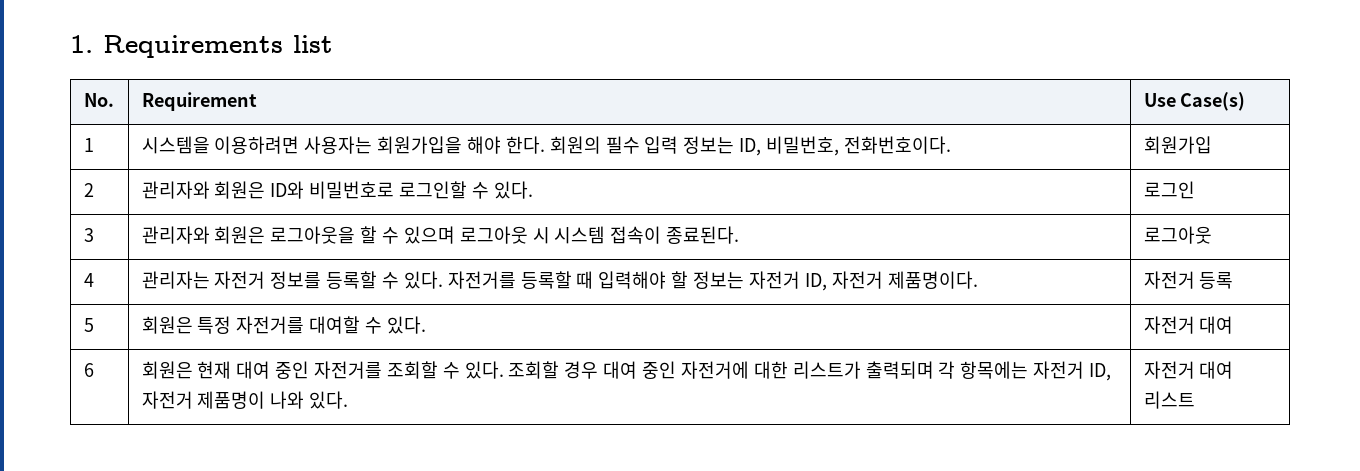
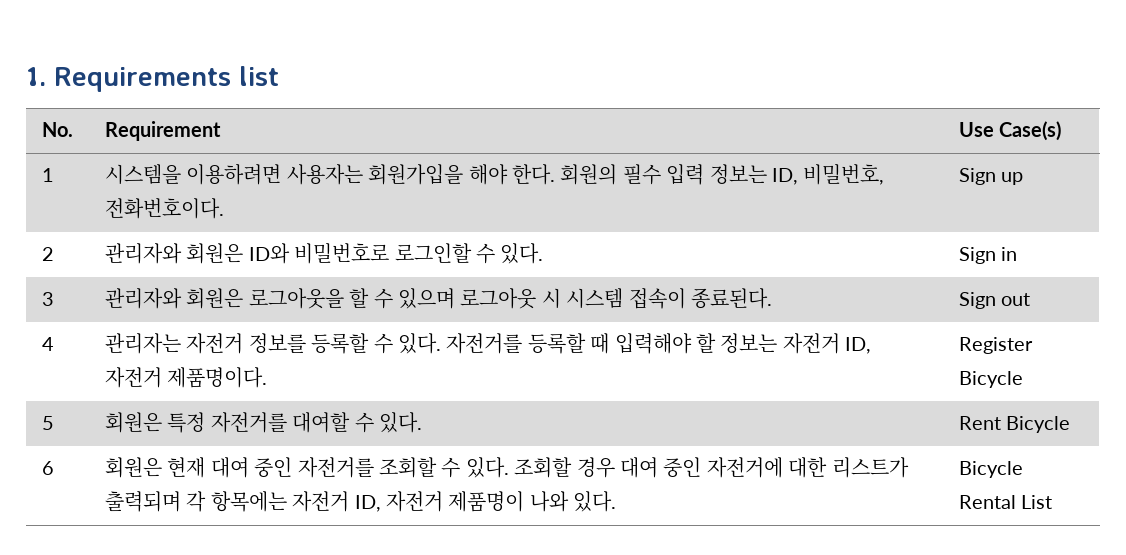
- 1 | 시스템을 이용하려면 사용자는 회원가입을 해야 한다. 회원의 필수 입력 정보는 ID, 비밀번호, 전화번호이다. | 회원가입
+ 1 | 시스템을 이용하려면 사용자는 회원가입을 해야 한다. 회원의 필수 입력 정보는 ID, 비밀번호, 전화번호이다. | Sign up
- 2 | 관리자와 회원은 ID와 비밀번호로 로그인할 수 있다. | 로그인
+ 2 | 관리자와 회원은 ID와 비밀번호로 로그인할 수 있다. | Sign in
- 3 | 관리자와 회원은 로그아웃을 할 수 있으며 로그아웃 시 시스템 접속이 종료된다. | 로그아웃
+ 3 | 관리자와 회원은 로그아웃을 할 수 있으며 로그아웃 시 시스템 접속이 종료된다. | Sign out
- 4 | 관리자는 자전거 정보를 등록할 수 있다. 자전거를 등록할 때 입력해야 할 정보는 자전거 ID, 자전거 제품명이다. | 자전거 등록
+ 4 | 관리자는 자전거 정보를 등록할 수 있다. 자전거를 등록할 때 입력해야 할 정보는 자전거 ID, 자전거 제품명이다. | Register Bicycle
- 5 | 회원은 특정 자전거를 대여할 수 있다. | 자전거 대여
+ 5 | 회원은 특정 자전거를 대여할 수 있다. | Rent Bicycle
- 6 | 회원은 현재 대여 중인 자전거를 조회할 수 있다. 조회할 경우 대여 중인 자전거에 대한 리스트가 출력되며 각 항목에는 자전거 ID, 자전거 제품명이 나와 있다. | 자전거 대여 리스트
+ 6 | 회원은 현재 대여 중인 자전거를 조회할 수 있다. 조회할 경우 대여 중인 자전거에 대한 리스트가 출력되며 각 항목에는 자전거 ID, 자전거 제품명이 나와 있다. | Bicycle Rental List

